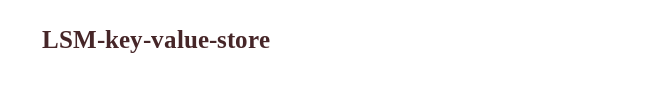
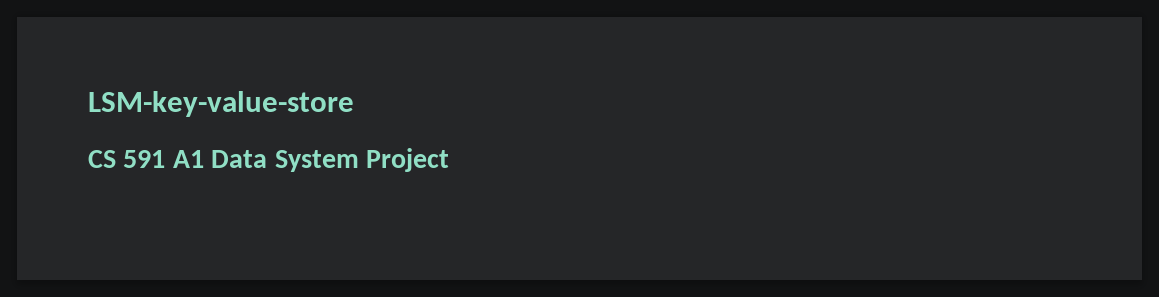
+ CS 591 A1 Data System Project

